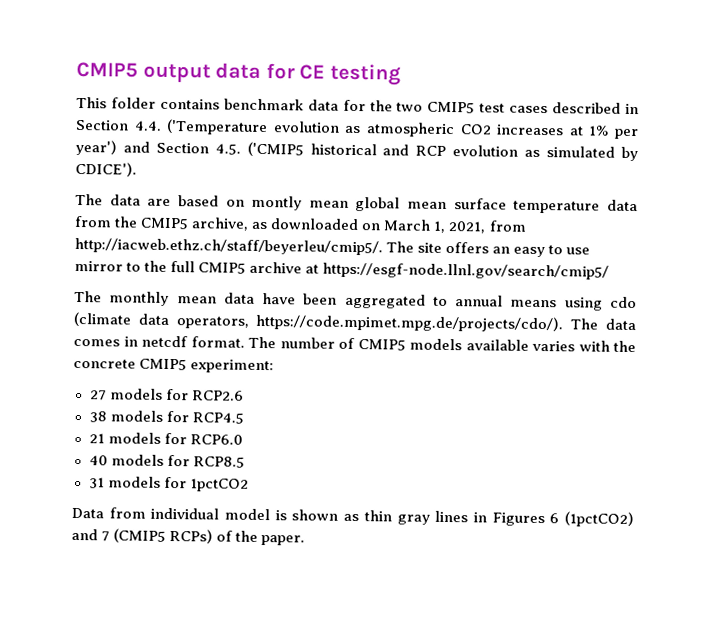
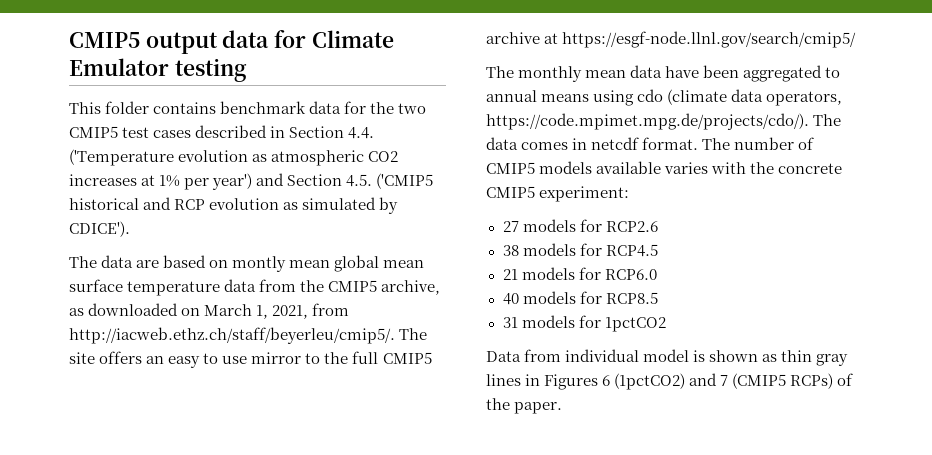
- CMIP5 output data for CE testing
+ CMIP5 output data for Climate Emulator testing

